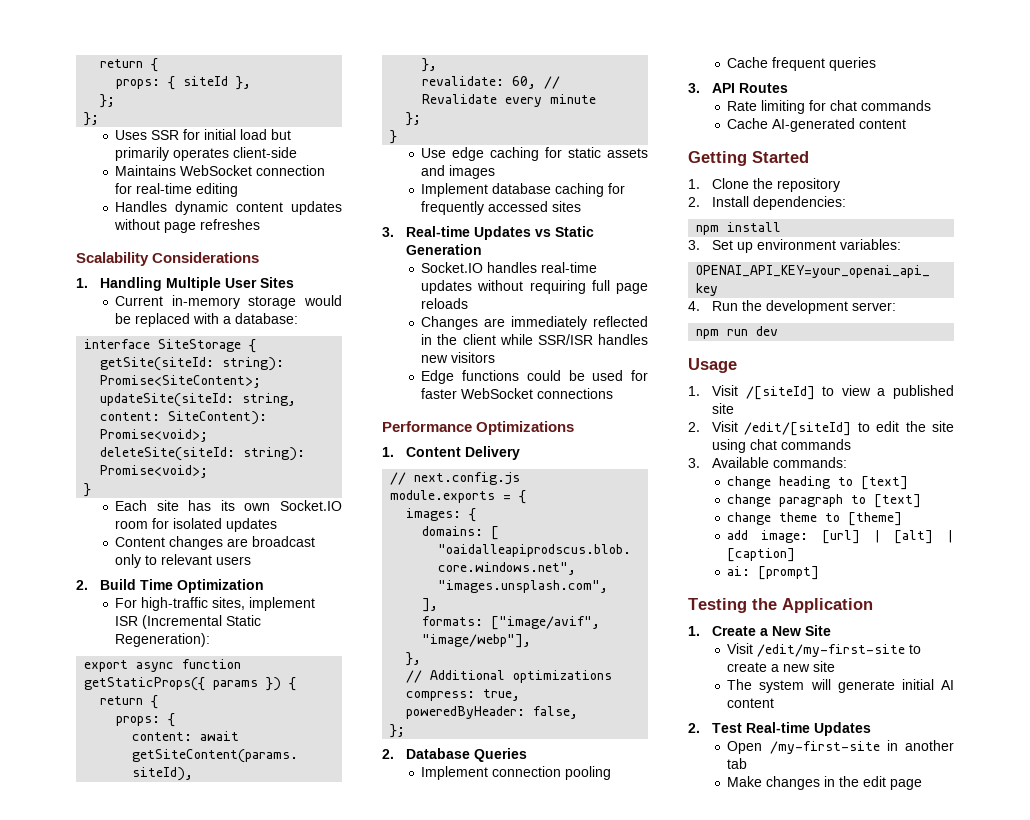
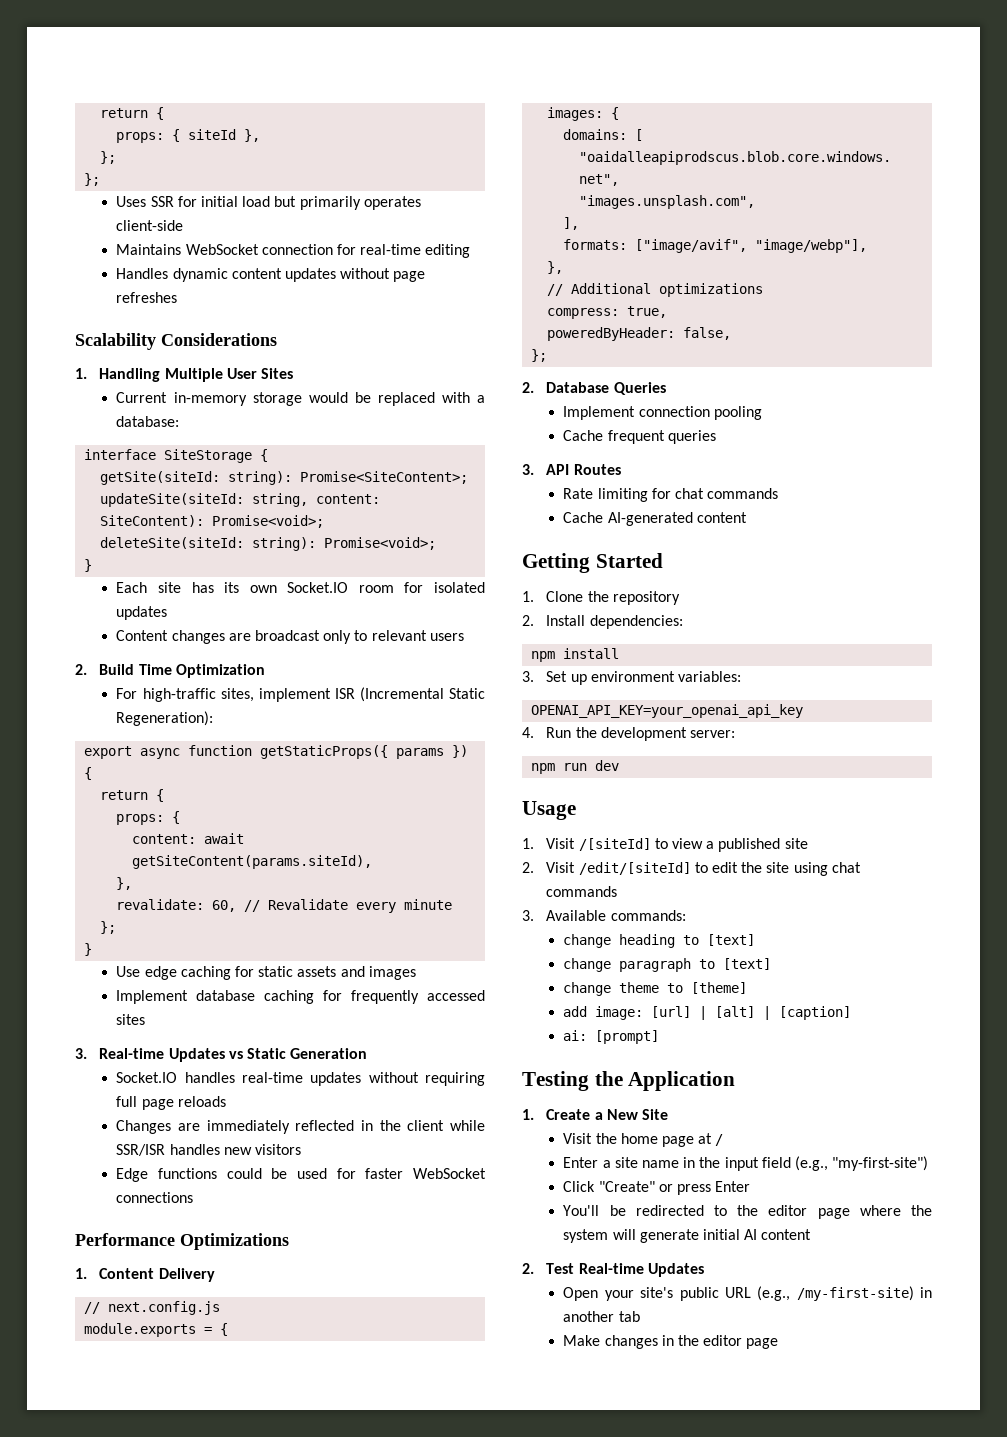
- Visit /edit/my-first-site to create a new site
- The system will generate initial AI content
+ Visit the home page at /
+ Enter a site name in the input field (e.g., "my-first-site")
+ Click "Create" or press Enter
+ You'll be redirected to the editor page where the system will generate initial AI content
- Open /my-first-site in another tab
+ Open your site's public URL (e.g., /my-first-site) in another tab
- Make changes in the edit page
+ Make changes in the editor page

